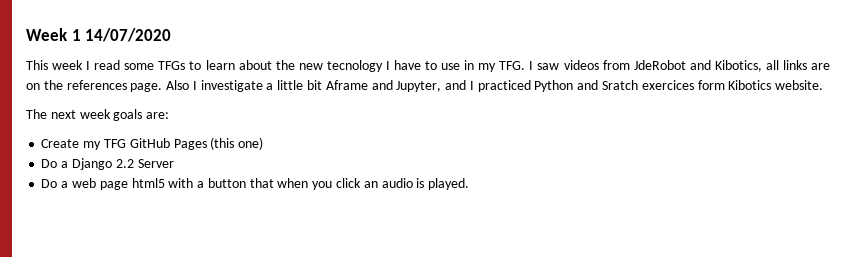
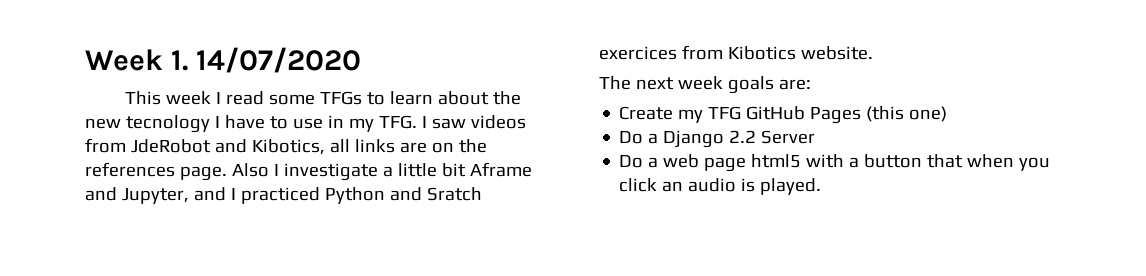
- Week 1 14/07/2020
+ Week 1. 14/07/2020
- Also I investigate a little bit Aframe and Jupyter, and I practiced Python and Sratch exercices form Kibotics website.
+ Also I investigate a little bit Aframe and Jupyter, and I practiced Python and Sratch exercices from Kibotics website.

